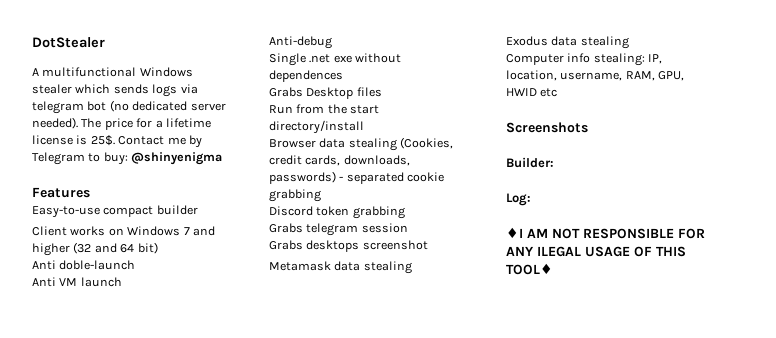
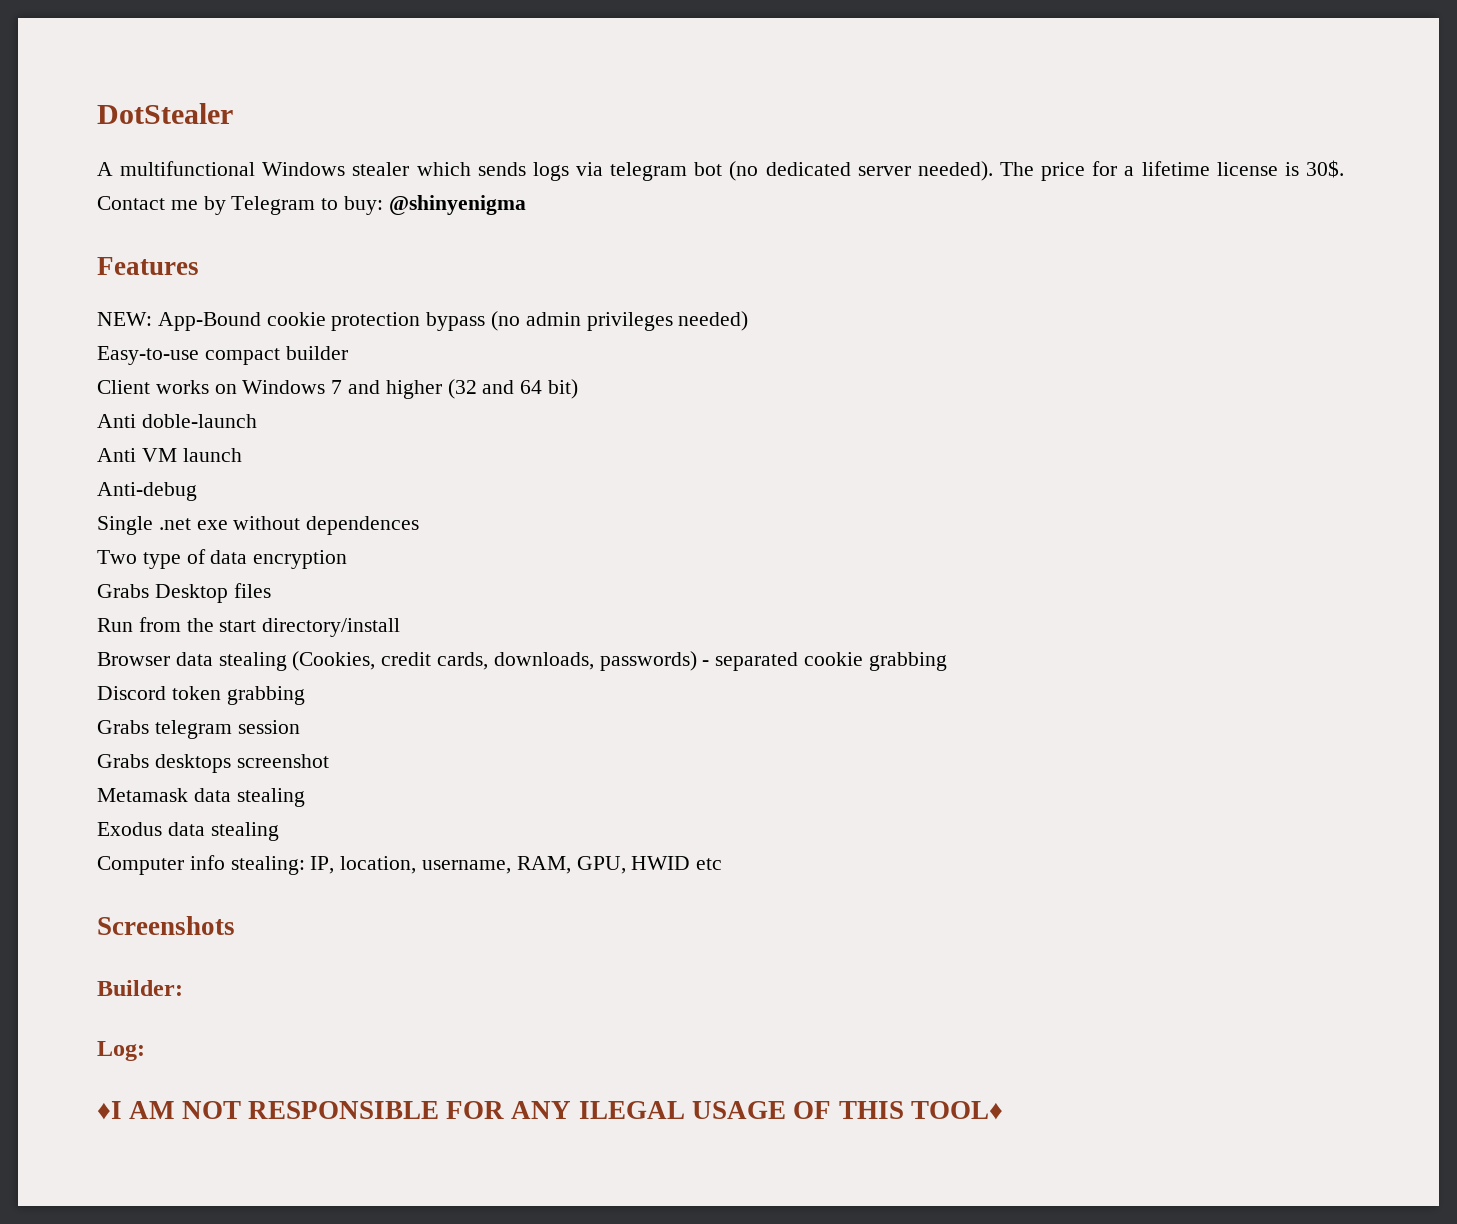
- The price for a lifetime license is 25$.
+ The price for a lifetime license is 30$.
+ NEW: App-Bound cookie protection bypass (no admin privileges needed)
+ Two type of data encryption

